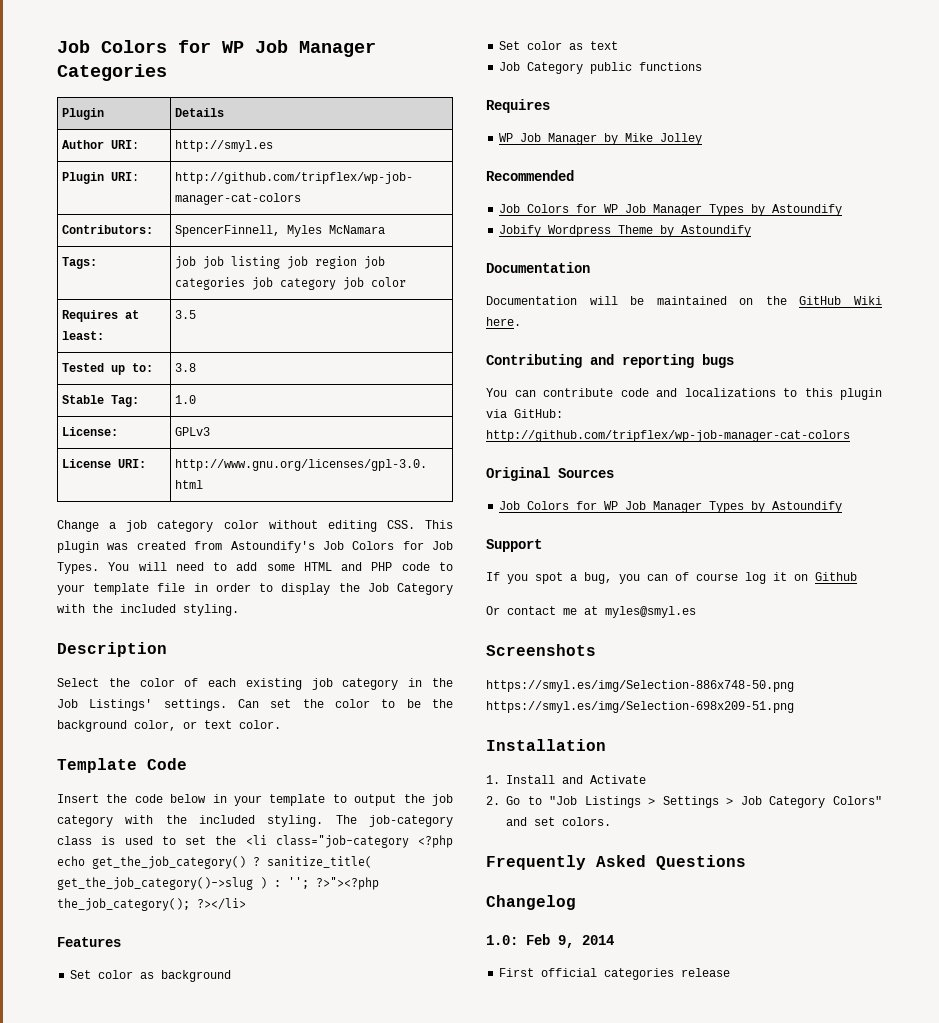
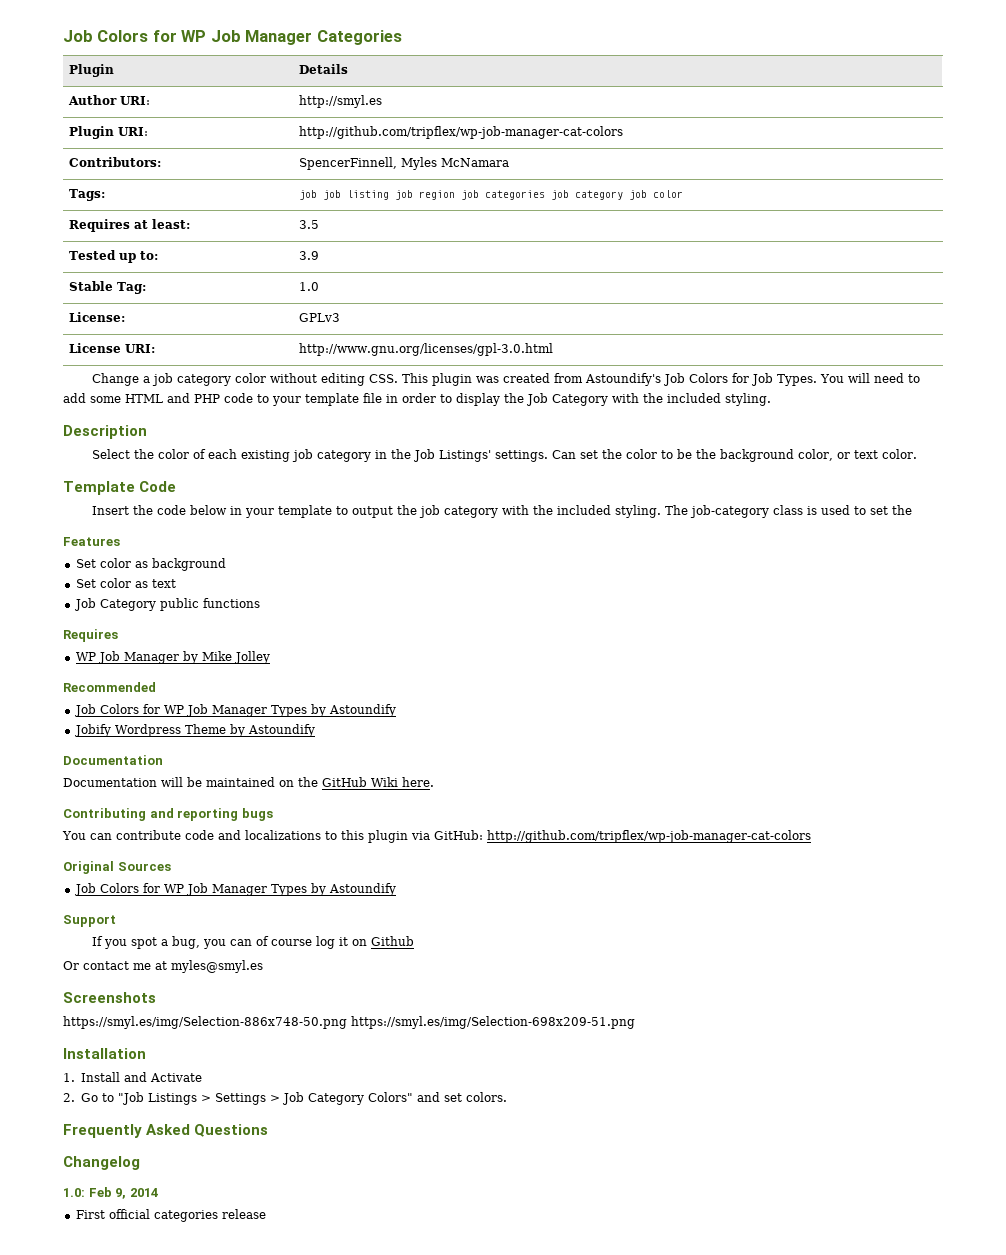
- Tested up to: | 3.8
+ Tested up to: | 3.9
- The job-category class is used to set the <li class="job-category <?php echo get_the_job_category() ? sanitize_title( get_the_job_category()->slug ) : ''; ?>"><?php the_job_category(); ?></li>
+ The job-category class is used to set the

